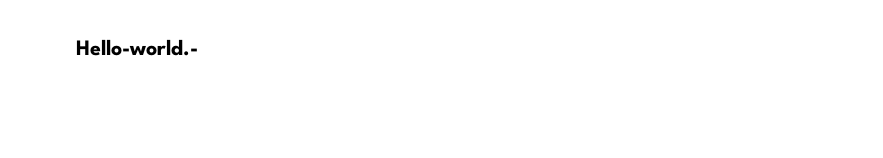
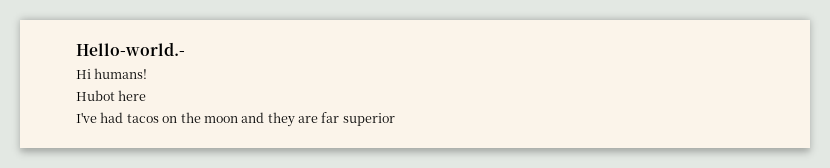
+ Hi humans!
+ Hubot here
+ I've had tacos on the moon and they are far superior

